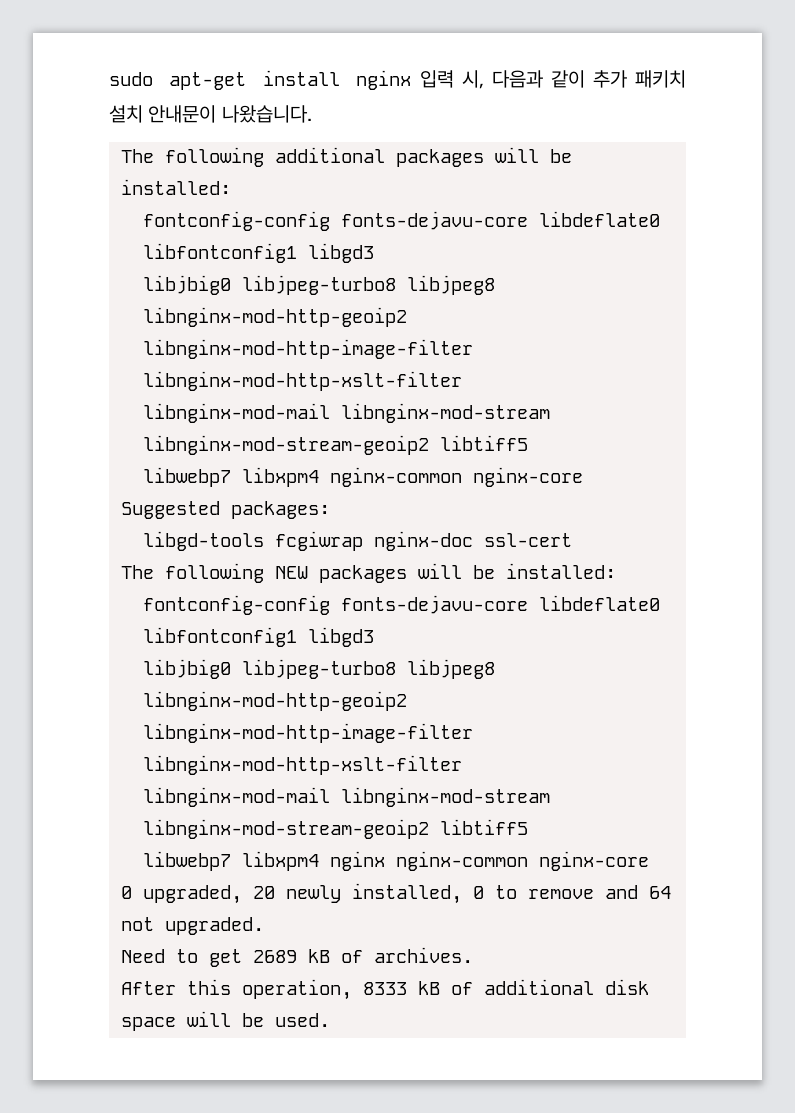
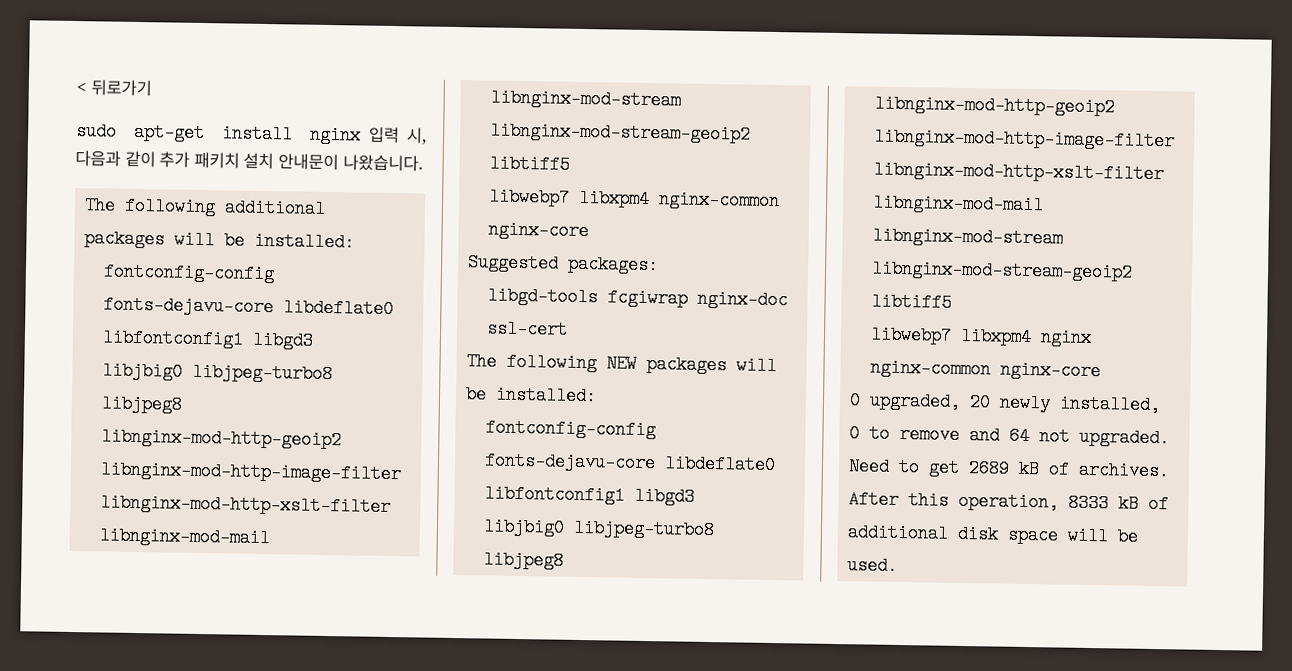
+ < 뒤로가기

